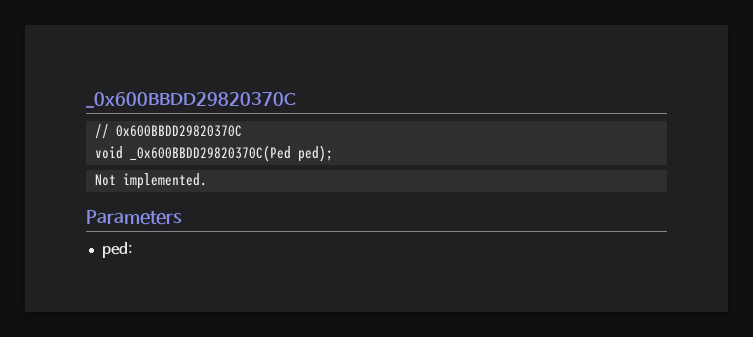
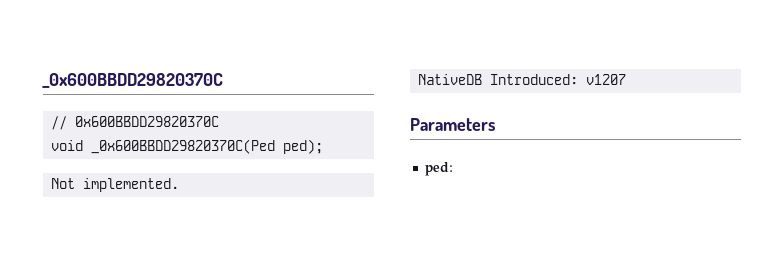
+ NativeDB Introduced: v1207

